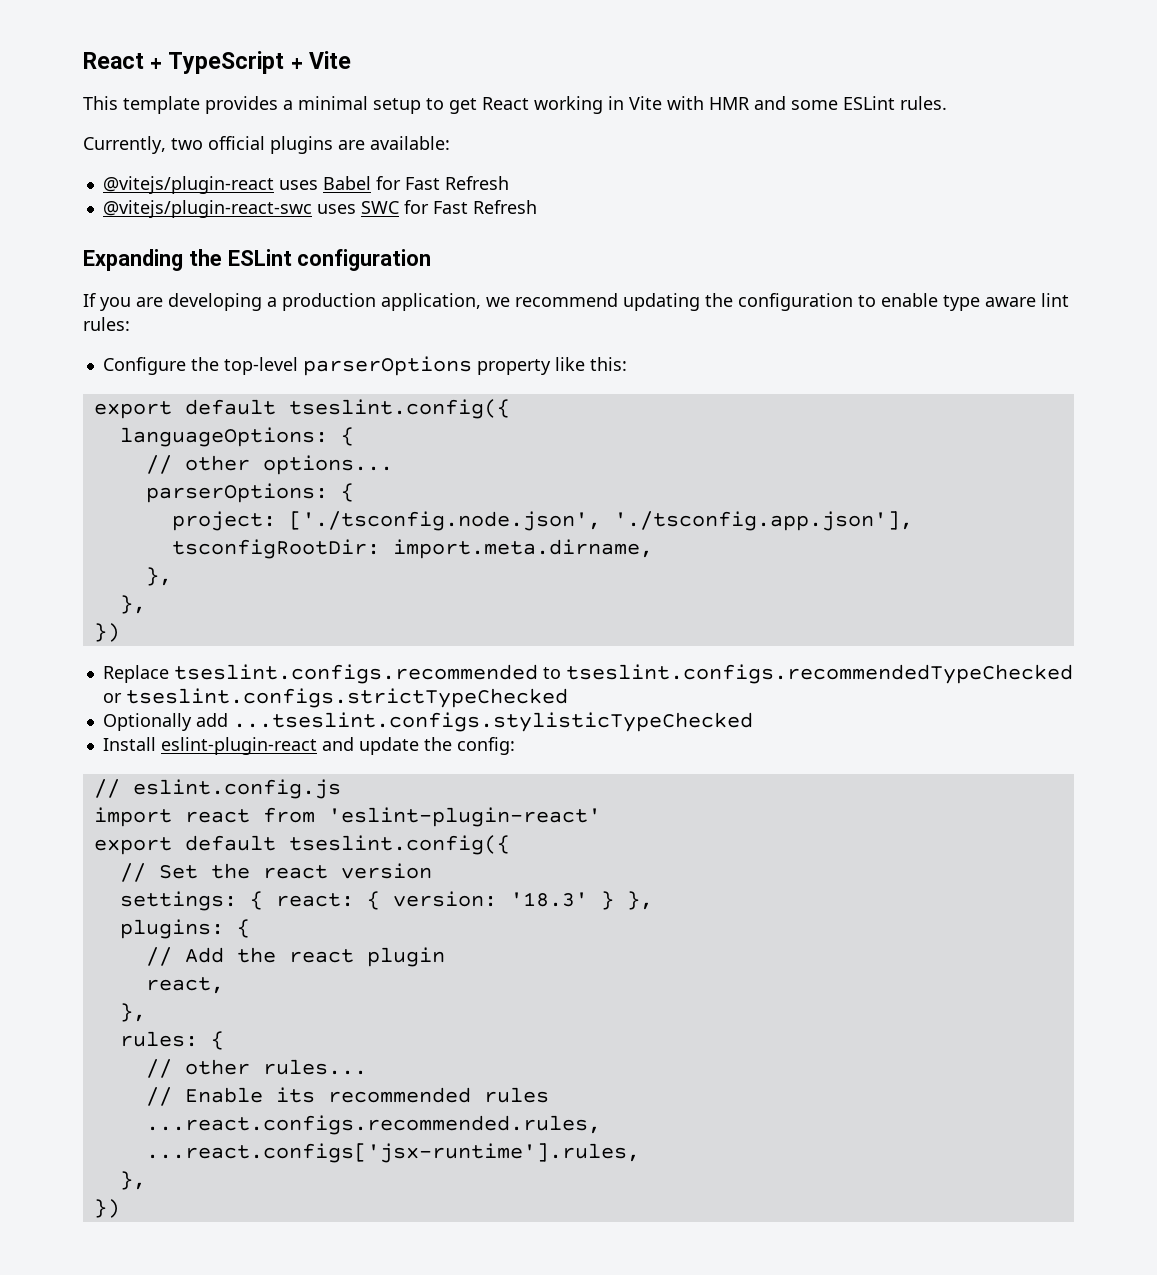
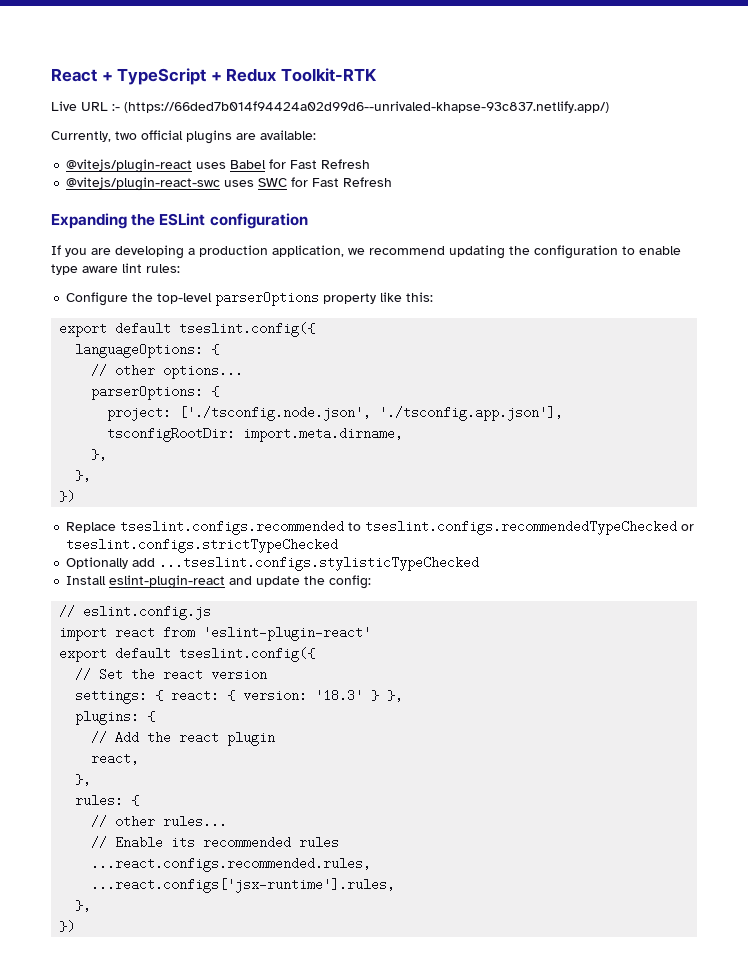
- React + TypeScript + Vite
- This template provides a minimal setup to get React working in Vite with HMR and some ESLint rules.
+ React + TypeScript + Redux Toolkit-RTK
+ Live URL :- (https://66ded7b014f94424a02d99d6--unrivaled-khapse-93c837.netlify.app/)

